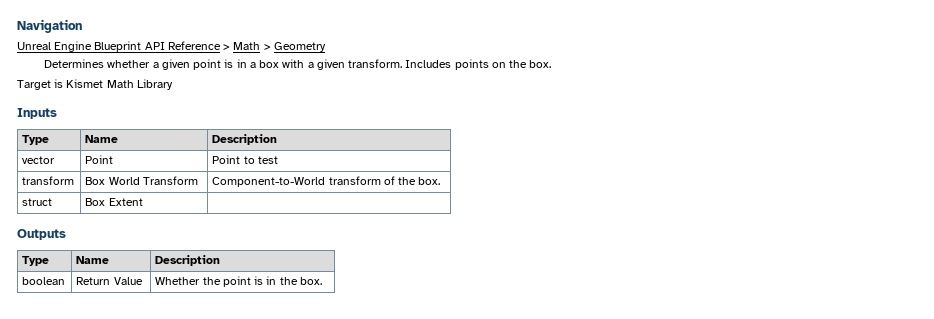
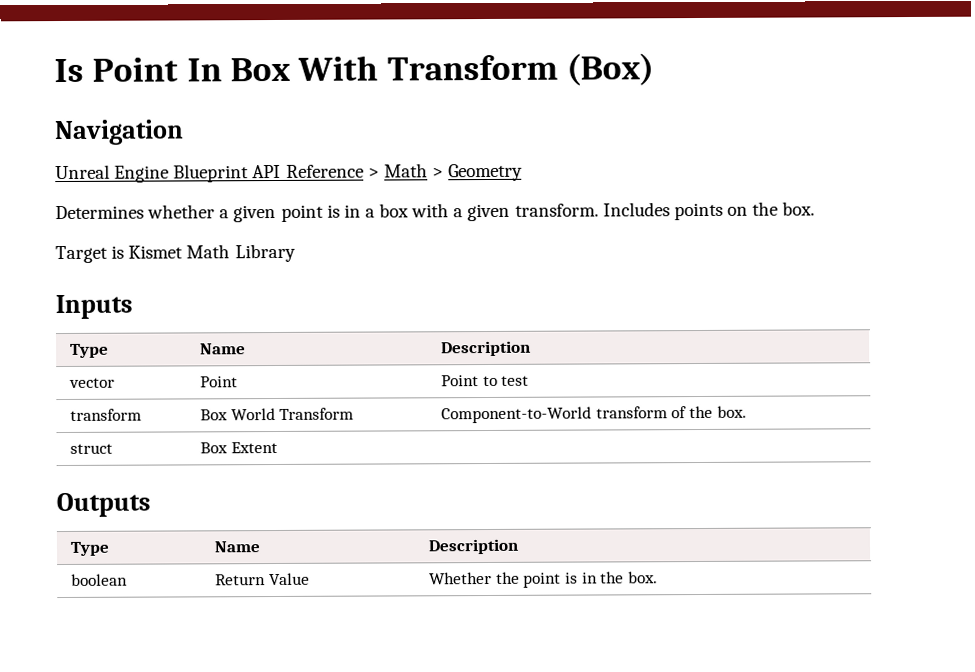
+ Is Point In Box With Transform (Box)

